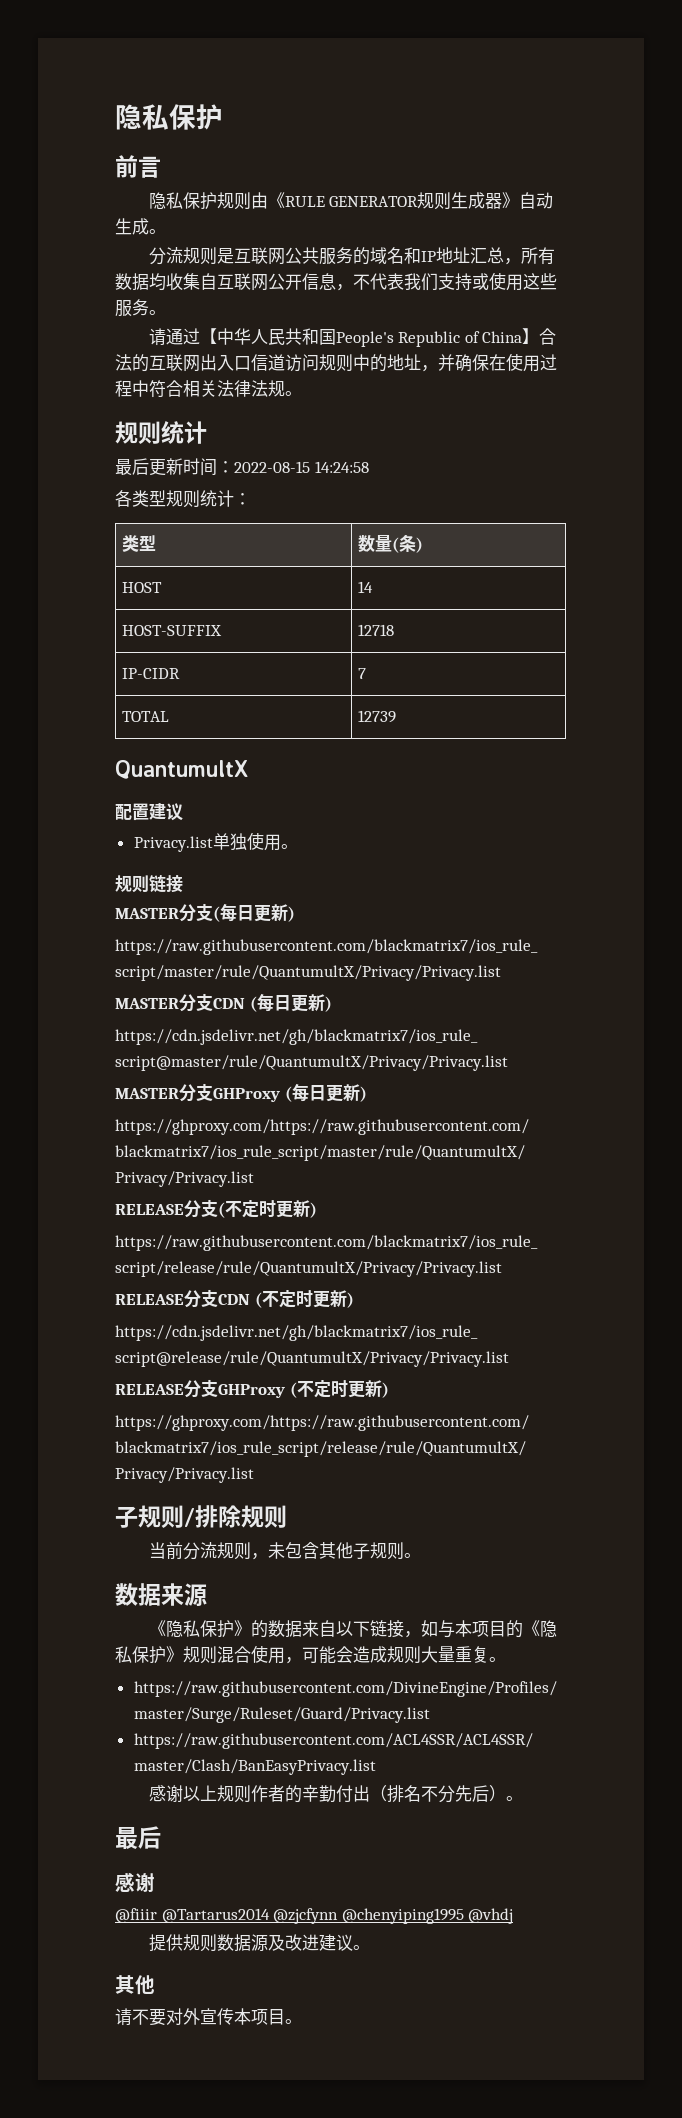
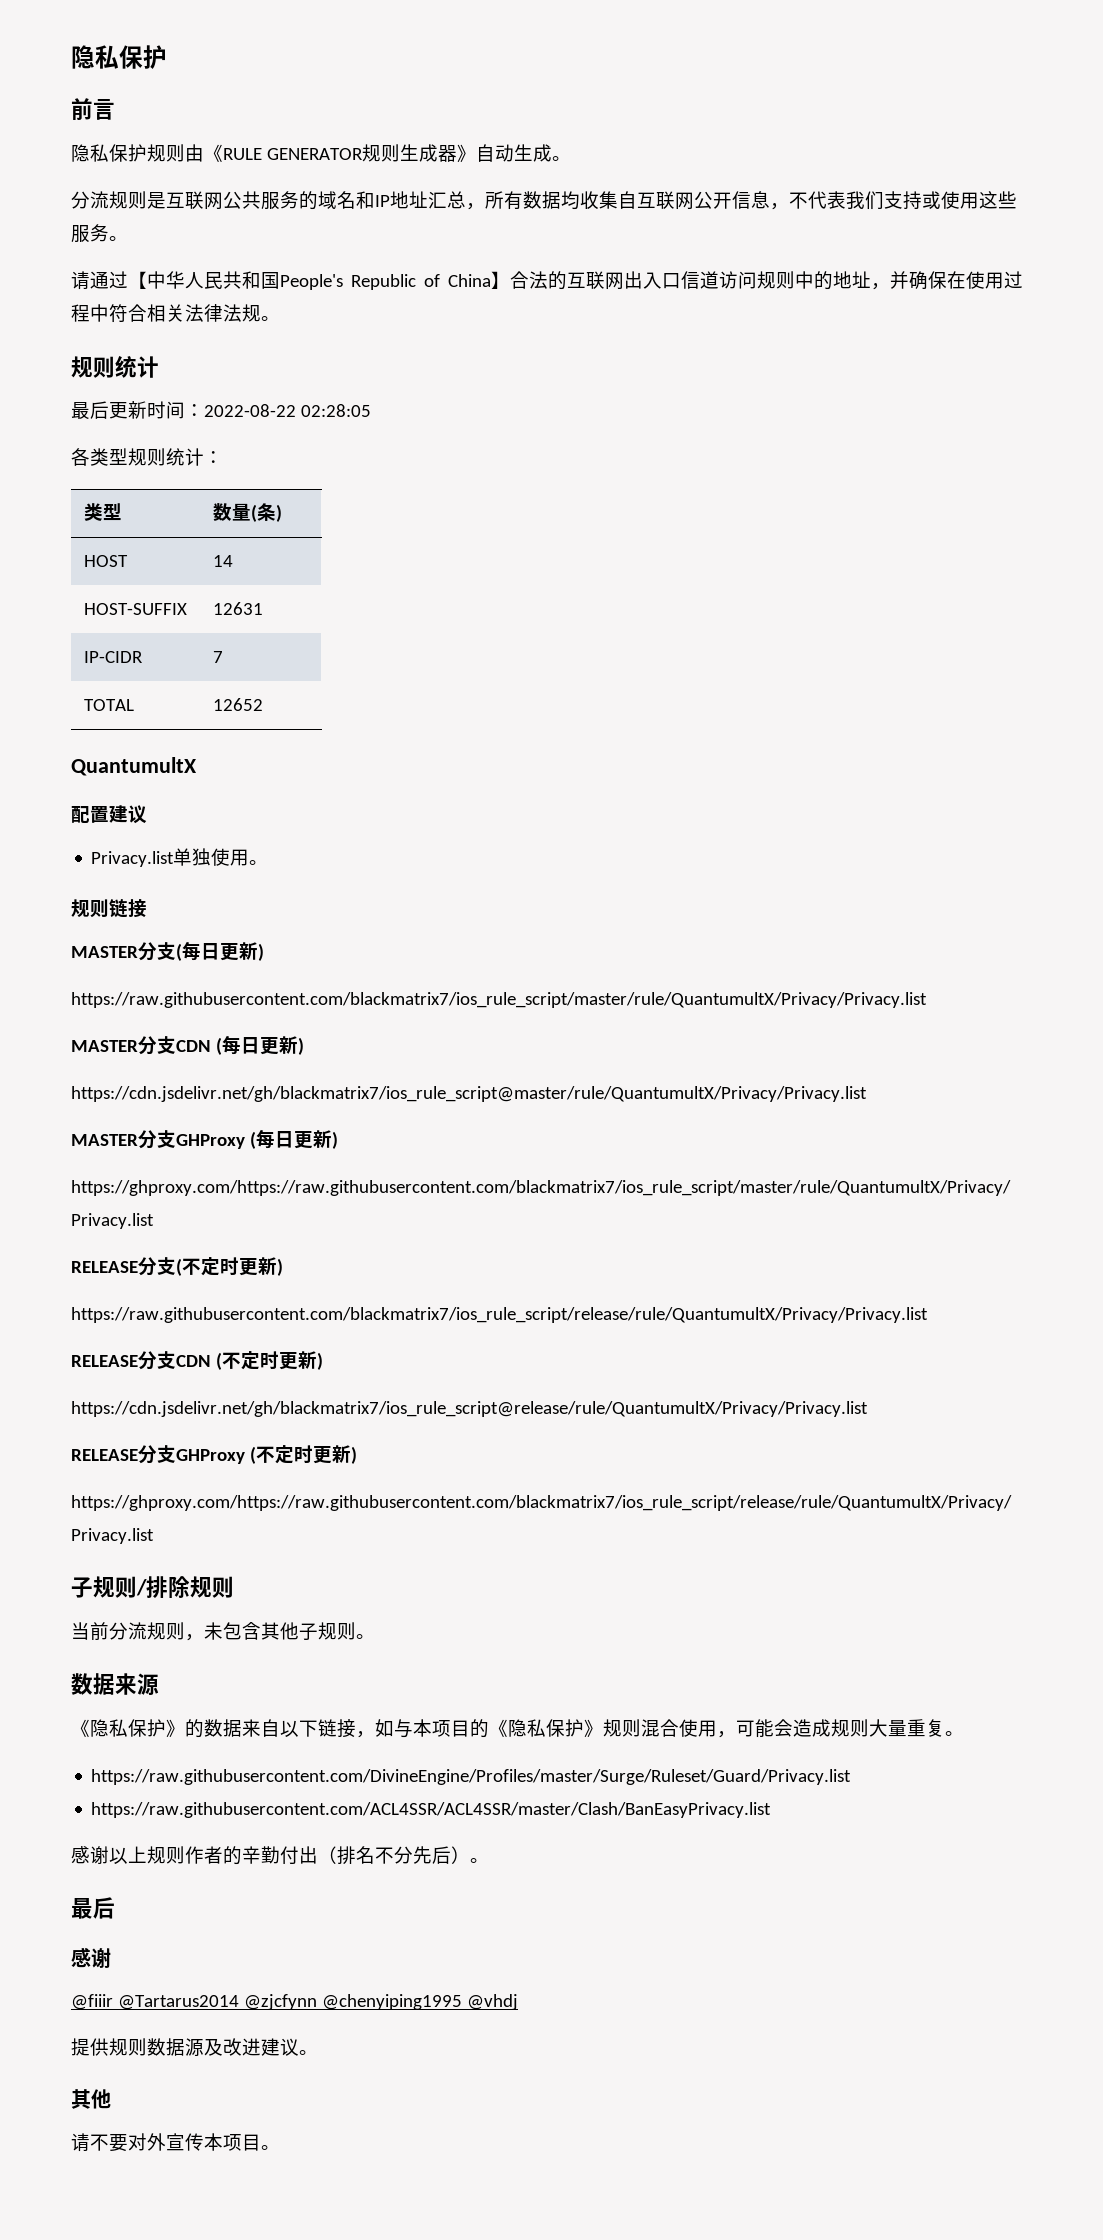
- 最后更新时间：2022-08-15 14:24:58
+ 最后更新时间：2022-08-22 02:28:05
- HOST-SUFFIX | 12718
+ HOST-SUFFIX | 12631
- TOTAL | 12739
+ TOTAL | 12652

